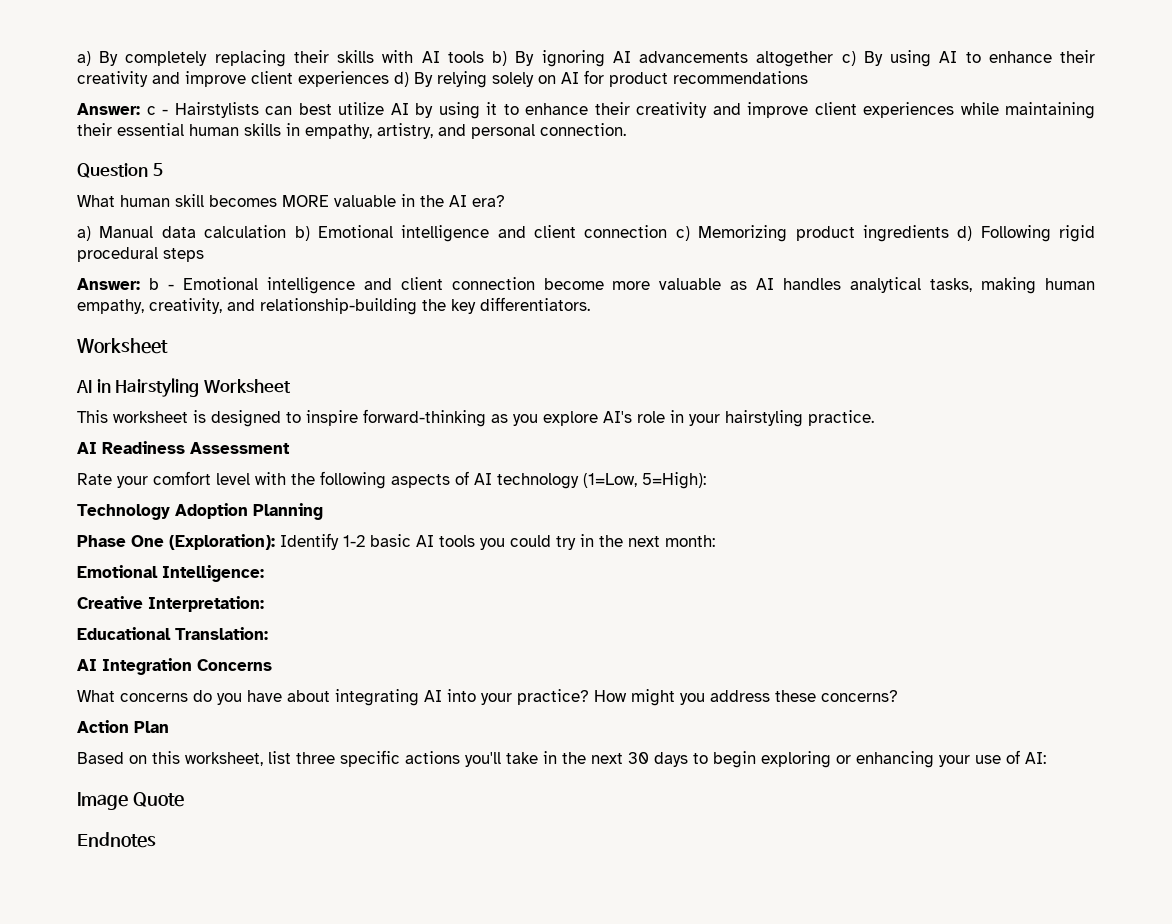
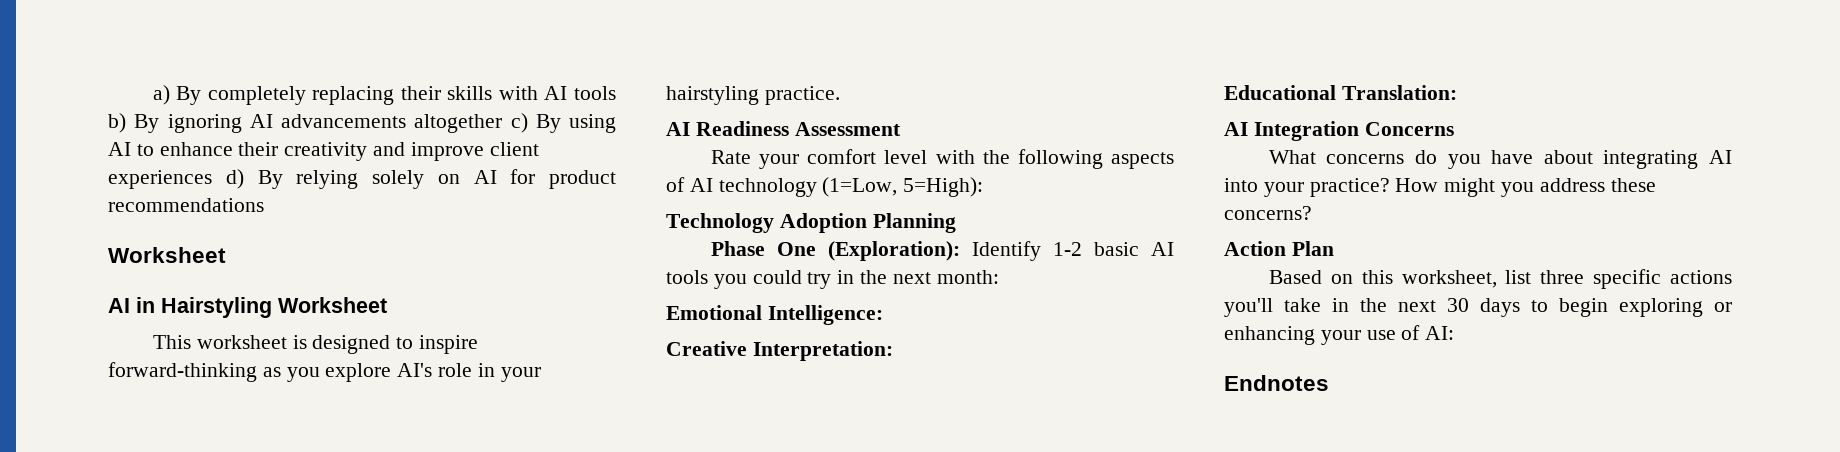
- Answer: c - Hairstylists can best utilize AI by using it to enhance their creativity and improve client experiences while maintaining their essential human skills in empathy, artistry, and personal connection.
- Question 5
- What human skill becomes MORE valuable in the AI era?
- a) Manual data calculation b) Emotional intelligence and client connection c) Memorizing product ingredients d) Following rigid procedural steps
- Answer: b - Emotional intelligence and client connection become more valuable as AI handles analytical tasks, making human empathy, creativity, and relationship-building the key differentiators.
- Image Quote

